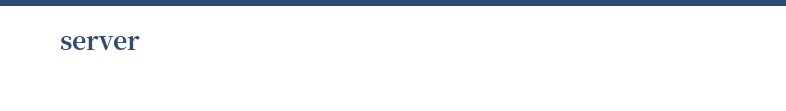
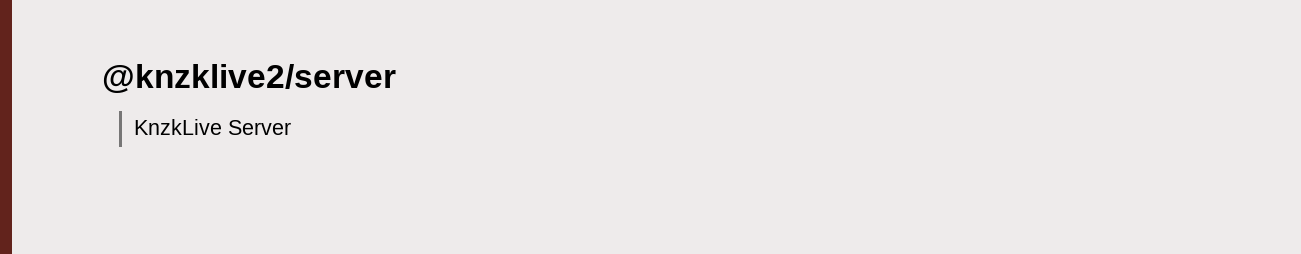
- server
+ @knzklive2/server
+ KnzkLive Server

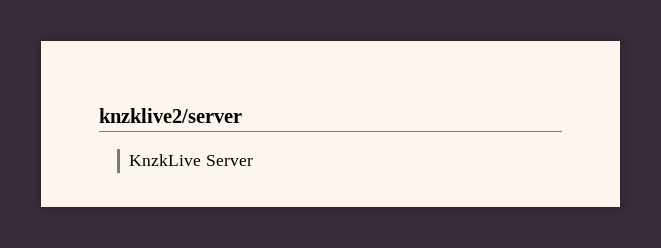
- @knzklive2/server
+ knzklive2/server

